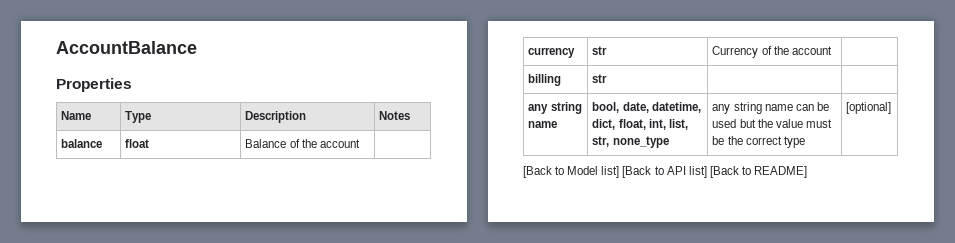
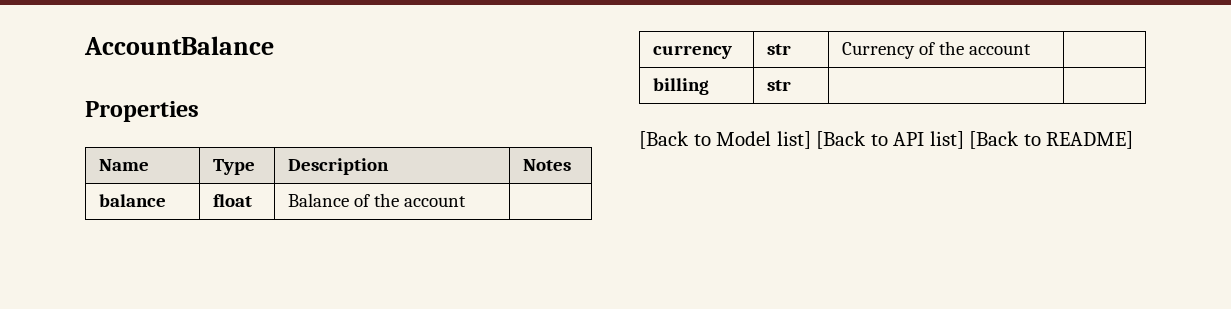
- any string name | bool, date, datetime, dict, float, int, list, str, none_type | any string name can be used but the value must be the correct type | [optional]

